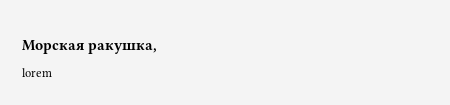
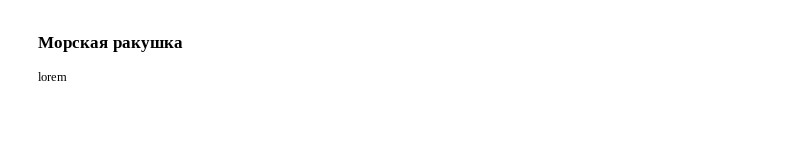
- Морская ракушка,
+ Морская ракушка

